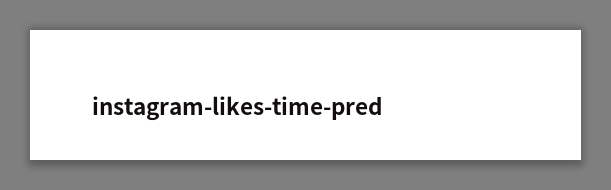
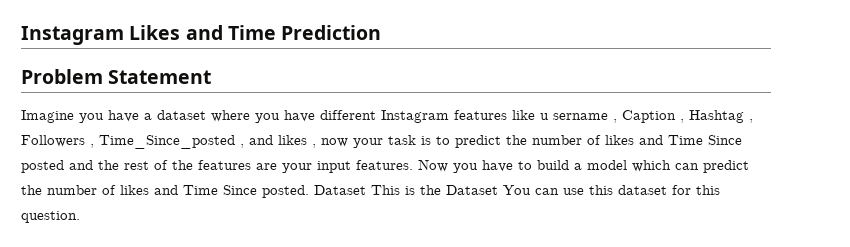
- instagram-likes-time-pred
+ Instagram Likes and Time Prediction
+ Problem Statement
+ Imagine you have a dataset where you have different Instagram features like u sername , Caption , Hashtag , Followers , Time_Since_posted , and likes , now your task is to predict the number of likes and Time Since posted and the rest of the features are your input features. Now you have to build a model which can predict the number of likes and Time Since posted. Dataset This is the Dataset You can use this dataset for this question.

